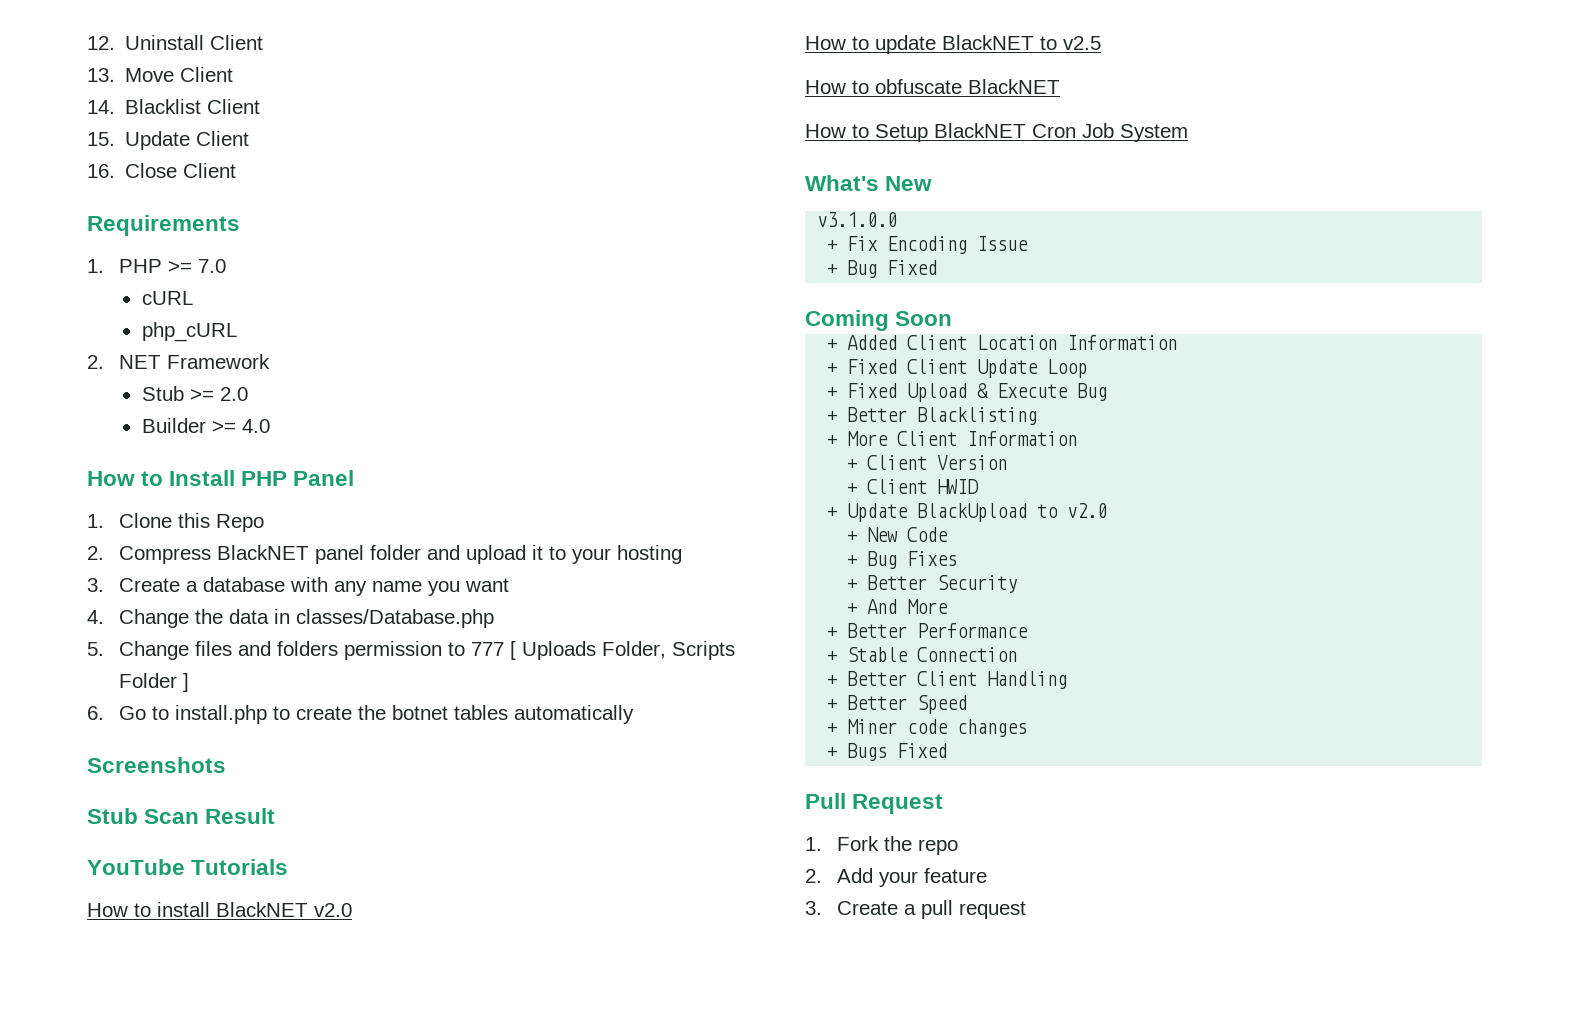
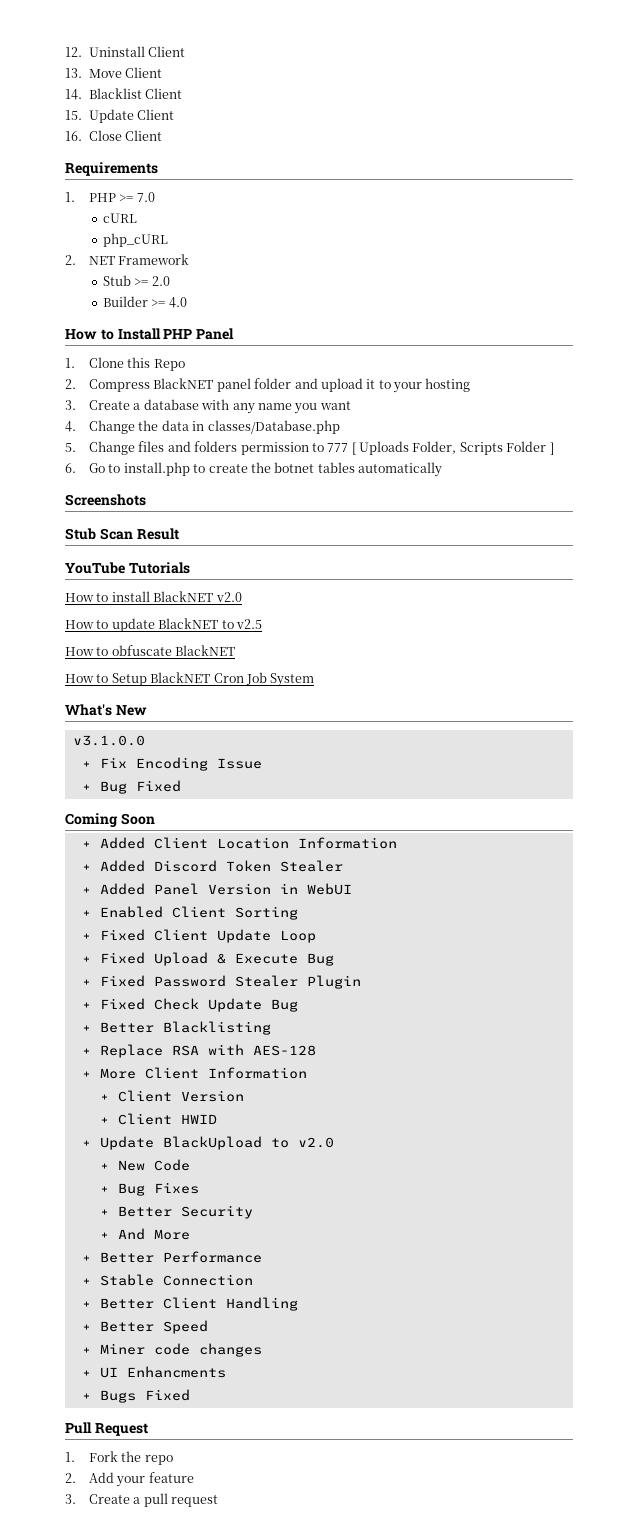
+ + Added Discord Token Stealer
+ + Added Panel Version in WebUI
+ + Enabled Client Sorting
+ + Fixed Password Stealer Plugin
+ + Fixed Check Update Bug
  + Better Blacklisting
+ + Replace RSA with AES-128
+ + UI Enhancments

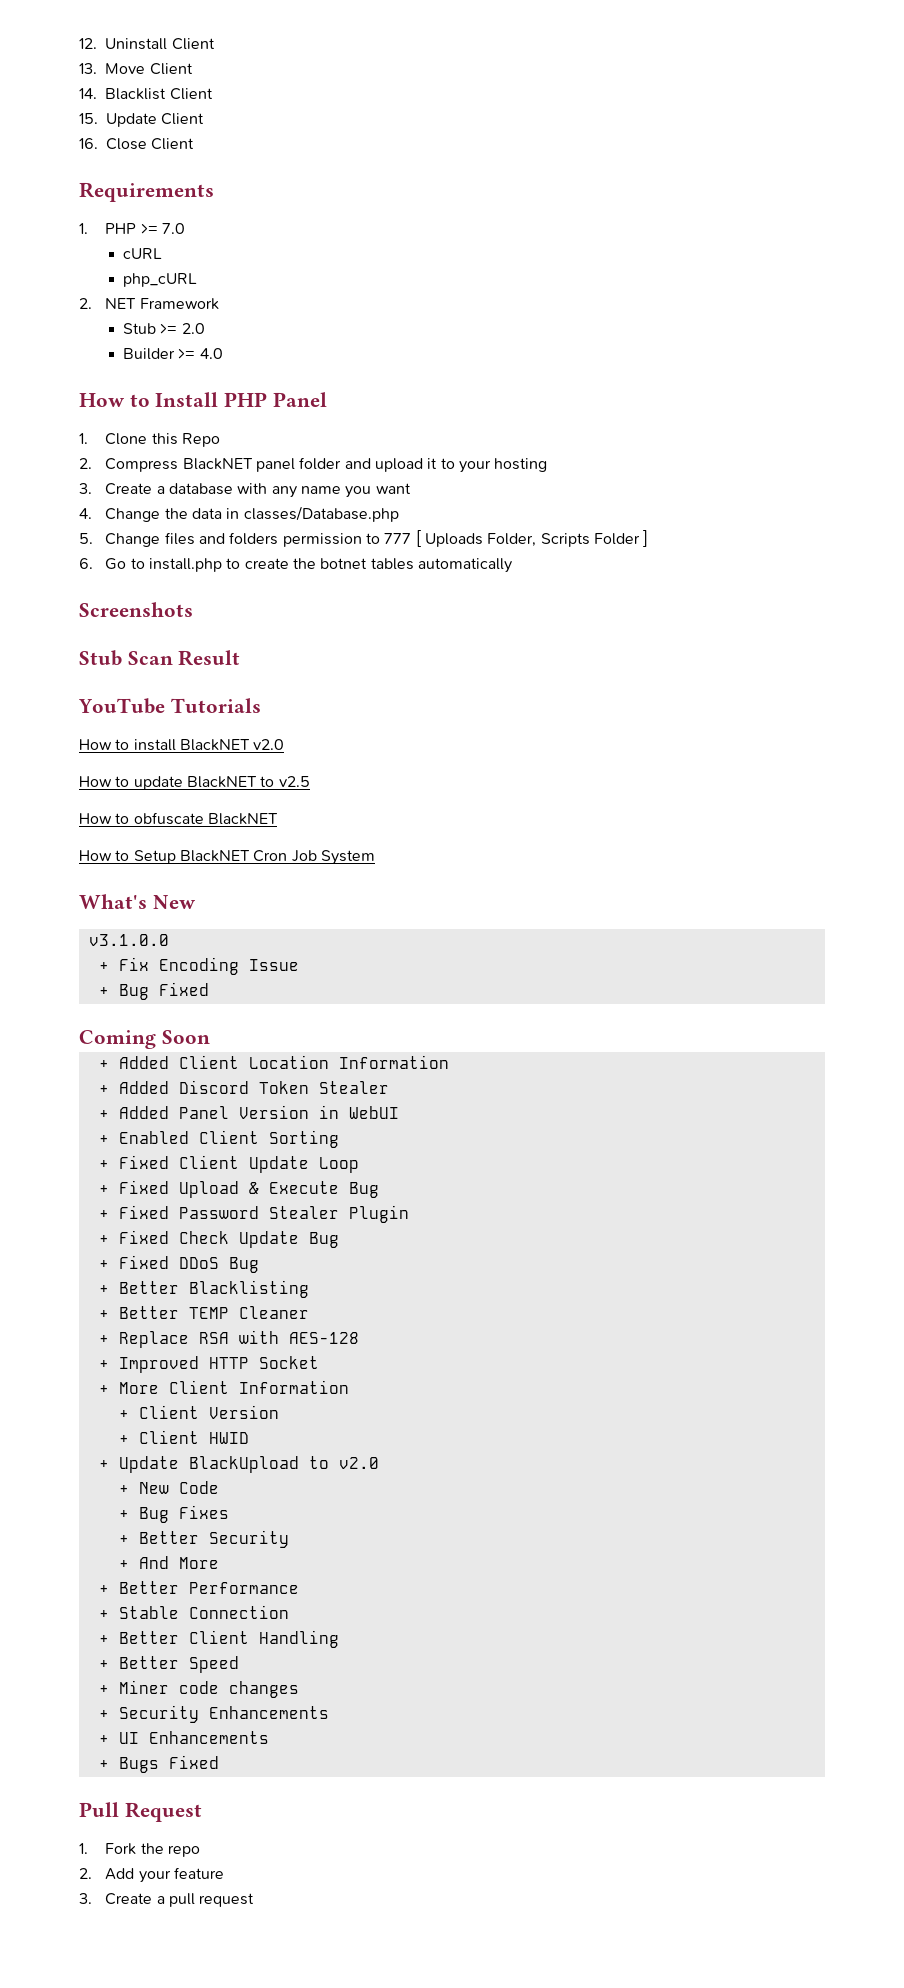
+ + Fixed DDoS Bug
+ + Better TEMP Cleaner
+ + Improved HTTP Socket
+ + Security Enhancements
- + UI Enhancments
+ + UI Enhancements

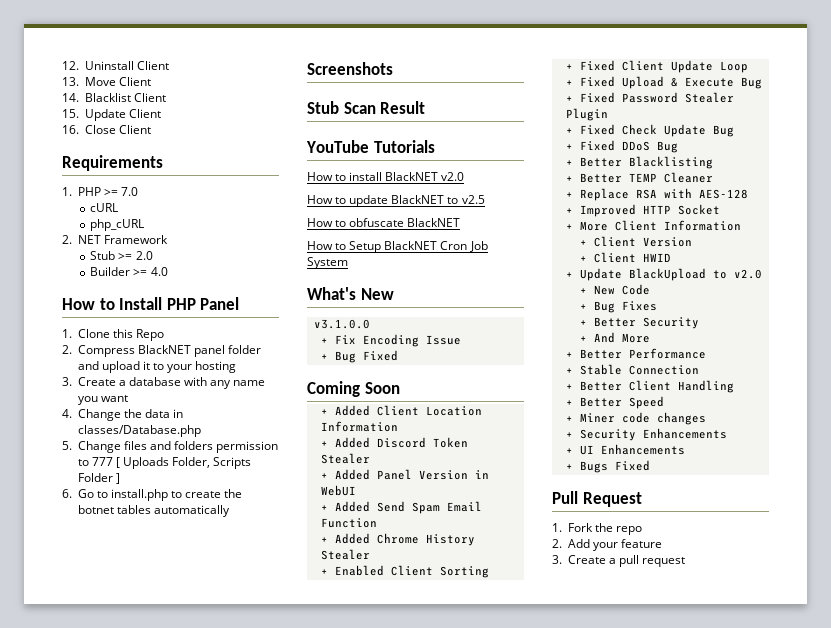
+ + Added Send Spam Email Function
+ + Added Chrome History Stealer

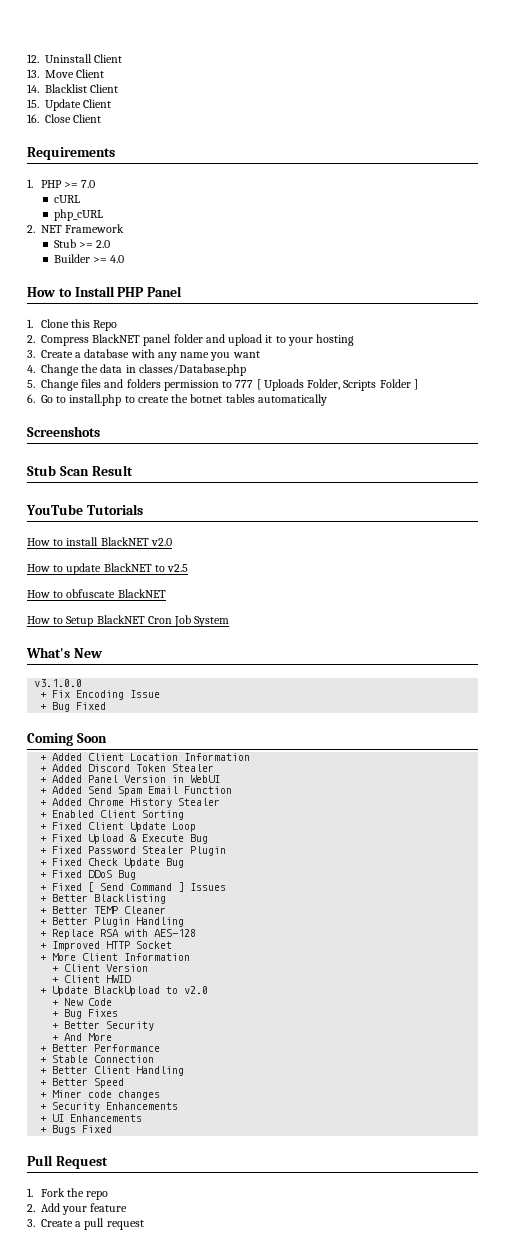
+ + Fixed [ Send Command ] Issues
+ + Better Plugin Handling

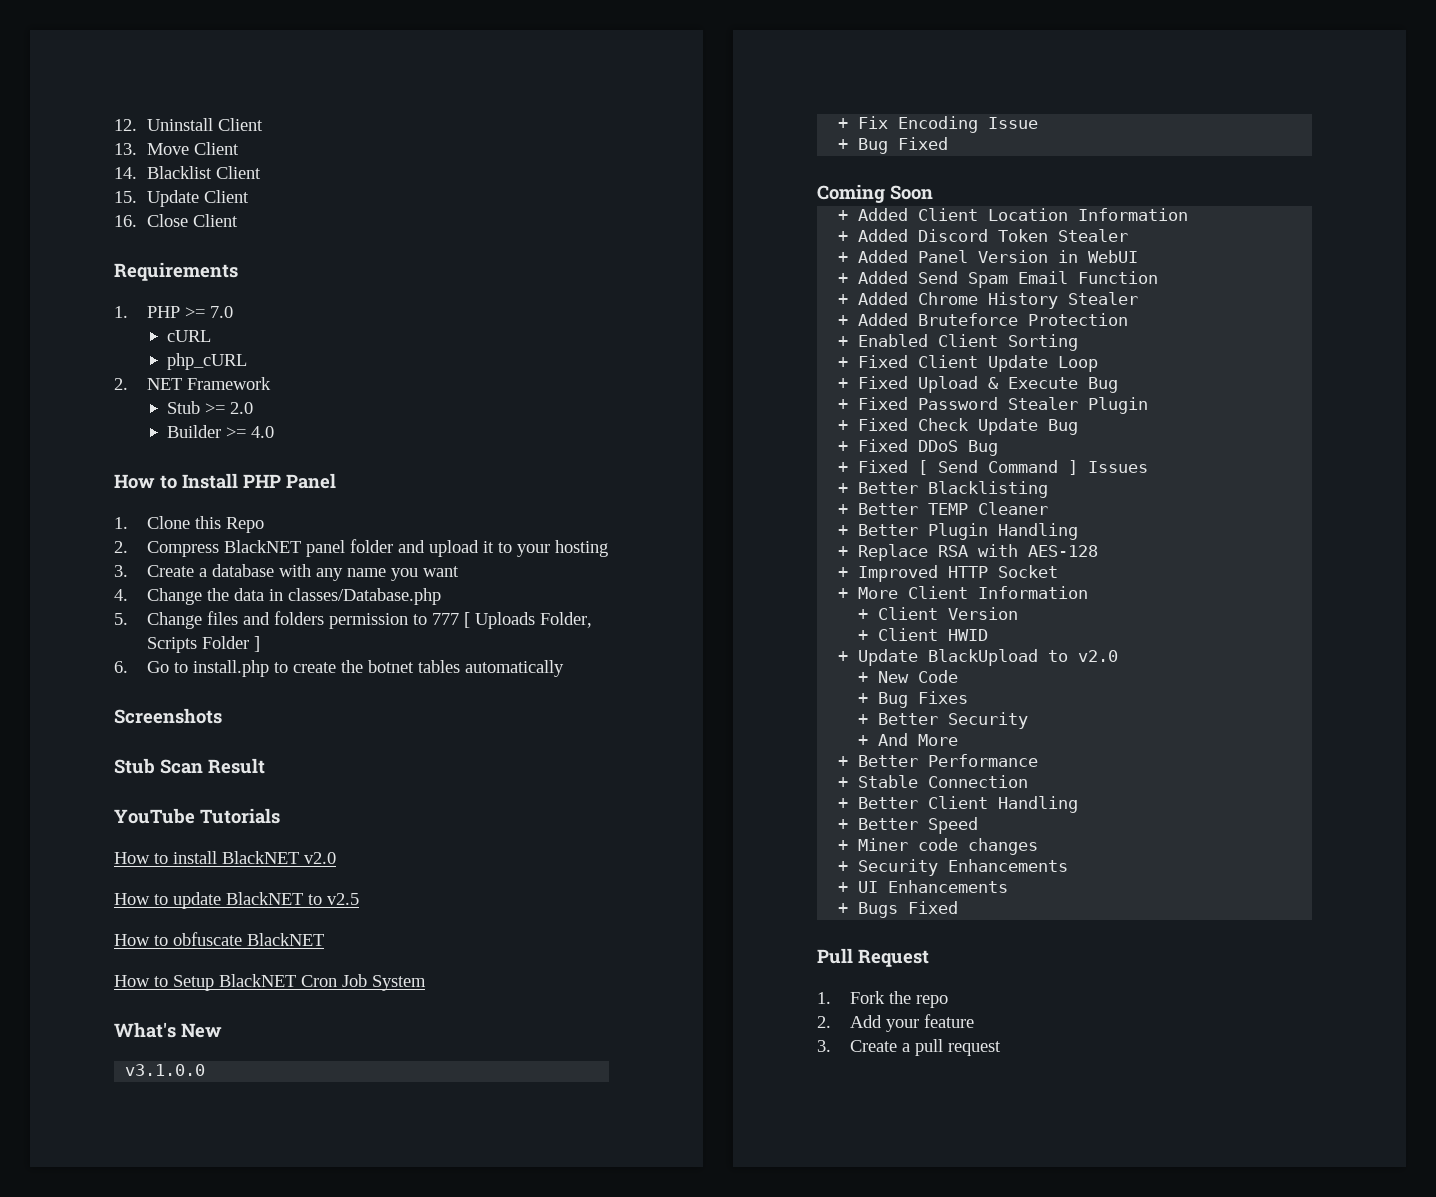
+ + Added Bruteforce Protection

